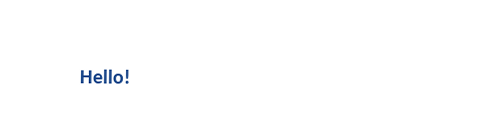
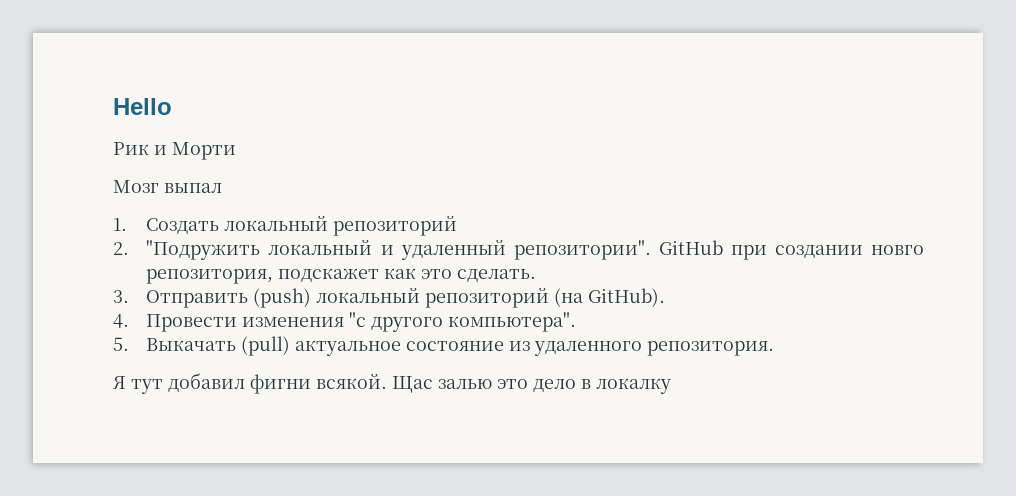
- Hello!
+ Hello
+ Рик и Морти
+ Мозг выпал
+ 1. Создать локальный репозиторий
+ 2. "Подружить локальный и удаленный репозитории". GitHub при создании новго репозитория, подскажет как это сделать.
+ 3. Отправить (push) локальный репозиторий (на GitHub).
+ 4. Провести изменения "с другого компьютера".
+ 5. Выкачать (pull) актуальное состояние из удаленного репозитория.
+ Я тут добавил фигни всякой. Щас залью это дело в локалку

